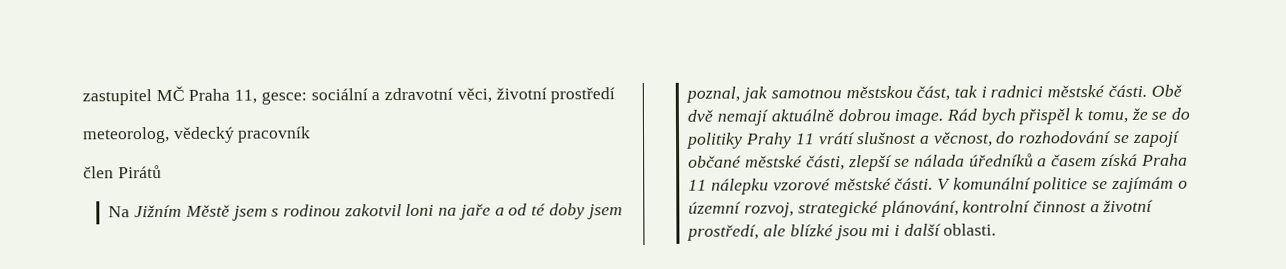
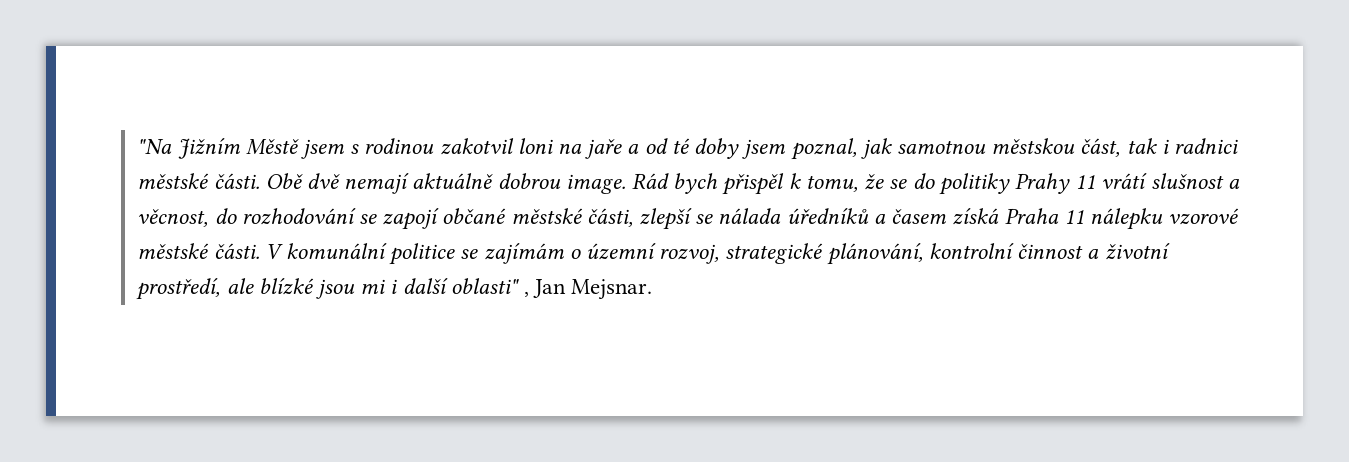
- zastupitel MČ Praha 11, gesce: sociální a zdravotní věci, životní prostředí
- meteorolog, vědecký pracovník
- člen Pirátů
- Na Jižním Městě jsem s rodinou zakotvil loni na jaře a od té doby jsem poznal, jak samotnou městskou část, tak i radnici městské části.
+ "Na Jižním Městě jsem s rodinou zakotvil loni na jaře a od té doby jsem poznal, jak samotnou městskou část, tak i radnici městské části.
- V komunální politice se zajímám o územní rozvoj, strategické plánování, kontrolní činnost a životní prostředí, ale blízké jsou mi i další oblasti.
+ V komunální politice se zajímám o územní rozvoj, strategické plánování, kontrolní činnost a životní prostředí, ale blízké jsou mi i další oblasti" , Jan Mejsnar.

